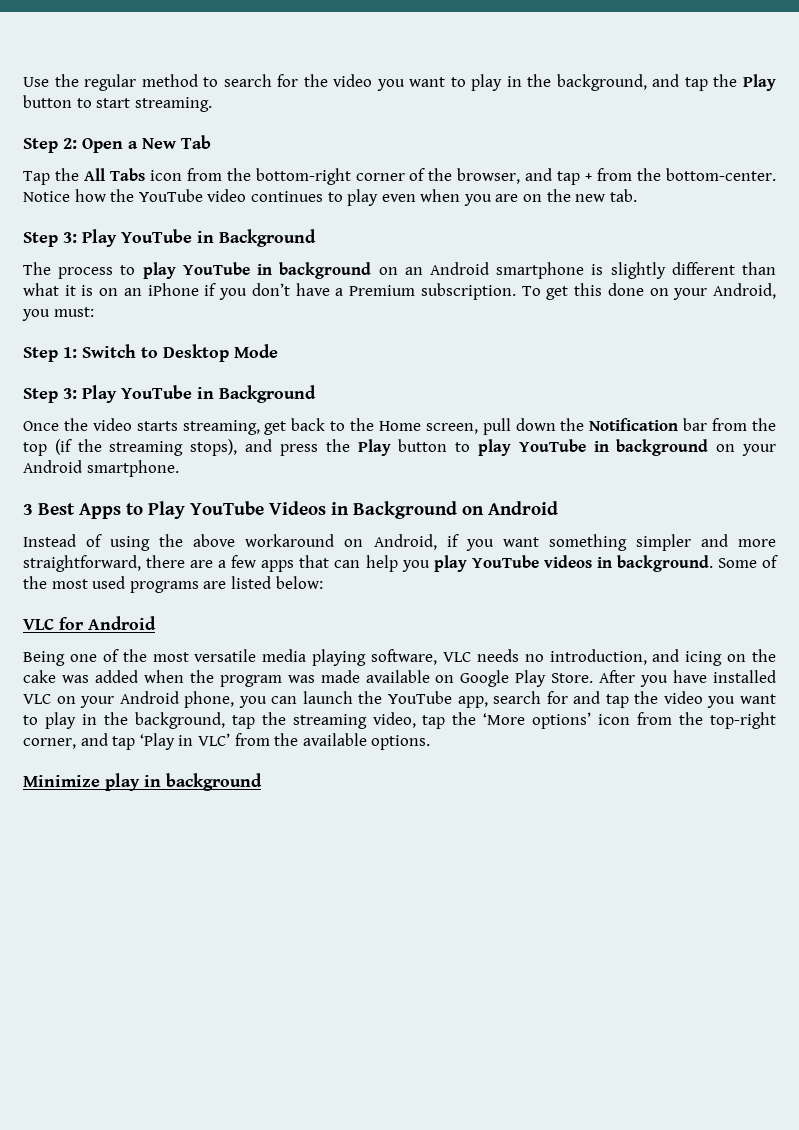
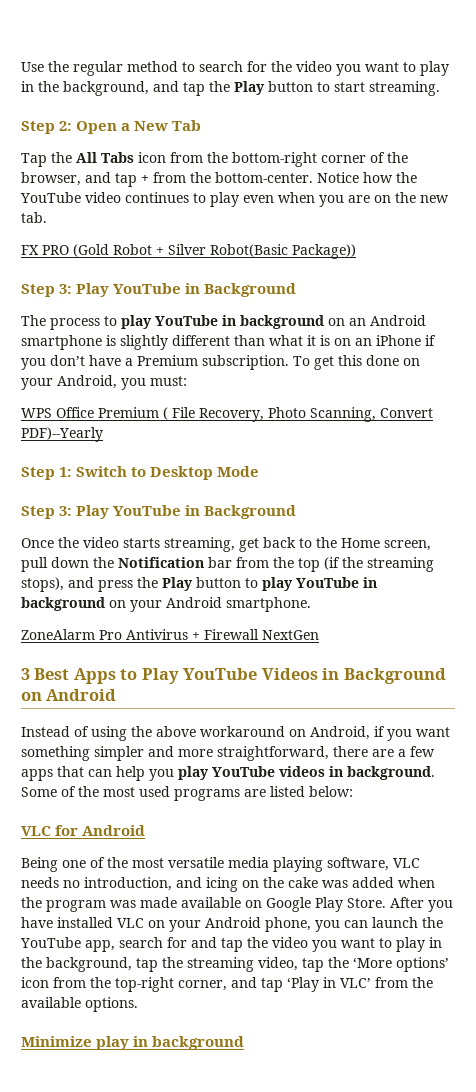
+ FX PRO (Gold Robot + Silver Robot(Basic Package))
+ WPS Office Premium ( File Recovery, Photo Scanning, Convert PDF)--Yearly
+ ZoneAlarm Pro Antivirus + Firewall NextGen

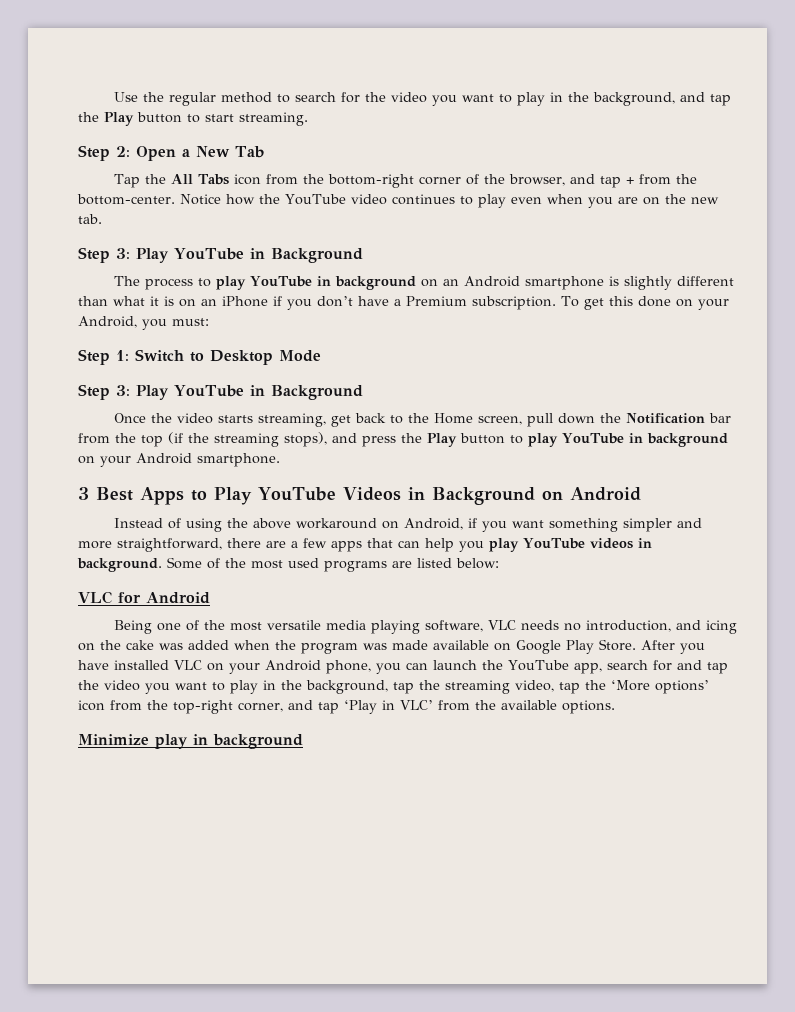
- FX PRO (Gold Robot + Silver Robot(Basic Package))
- WPS Office Premium ( File Recovery, Photo Scanning, Convert PDF)--Yearly
- ZoneAlarm Pro Antivirus + Firewall NextGen

